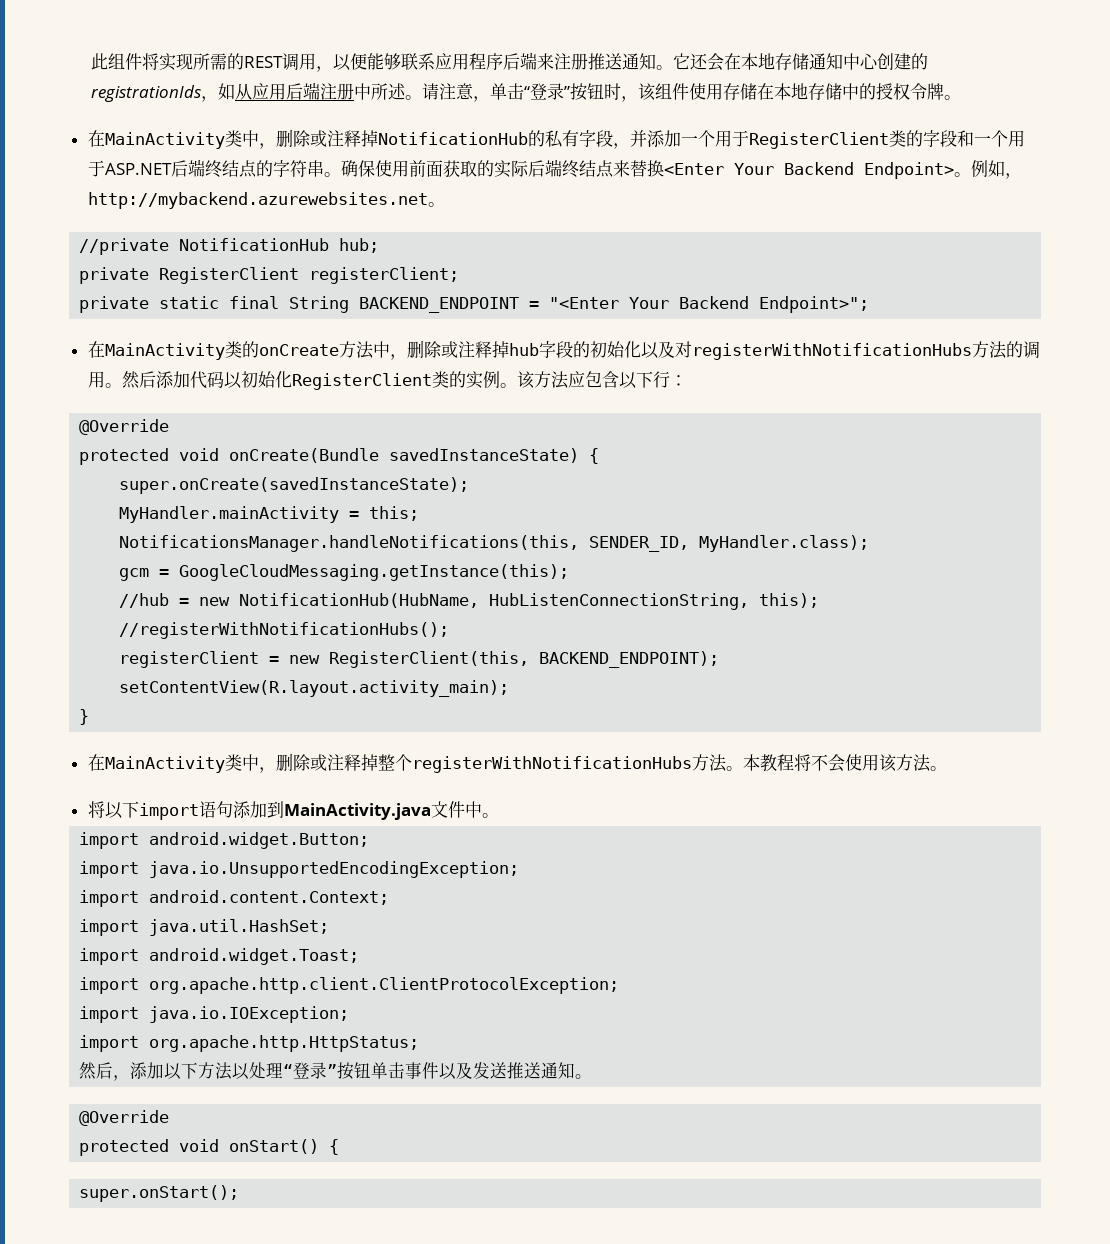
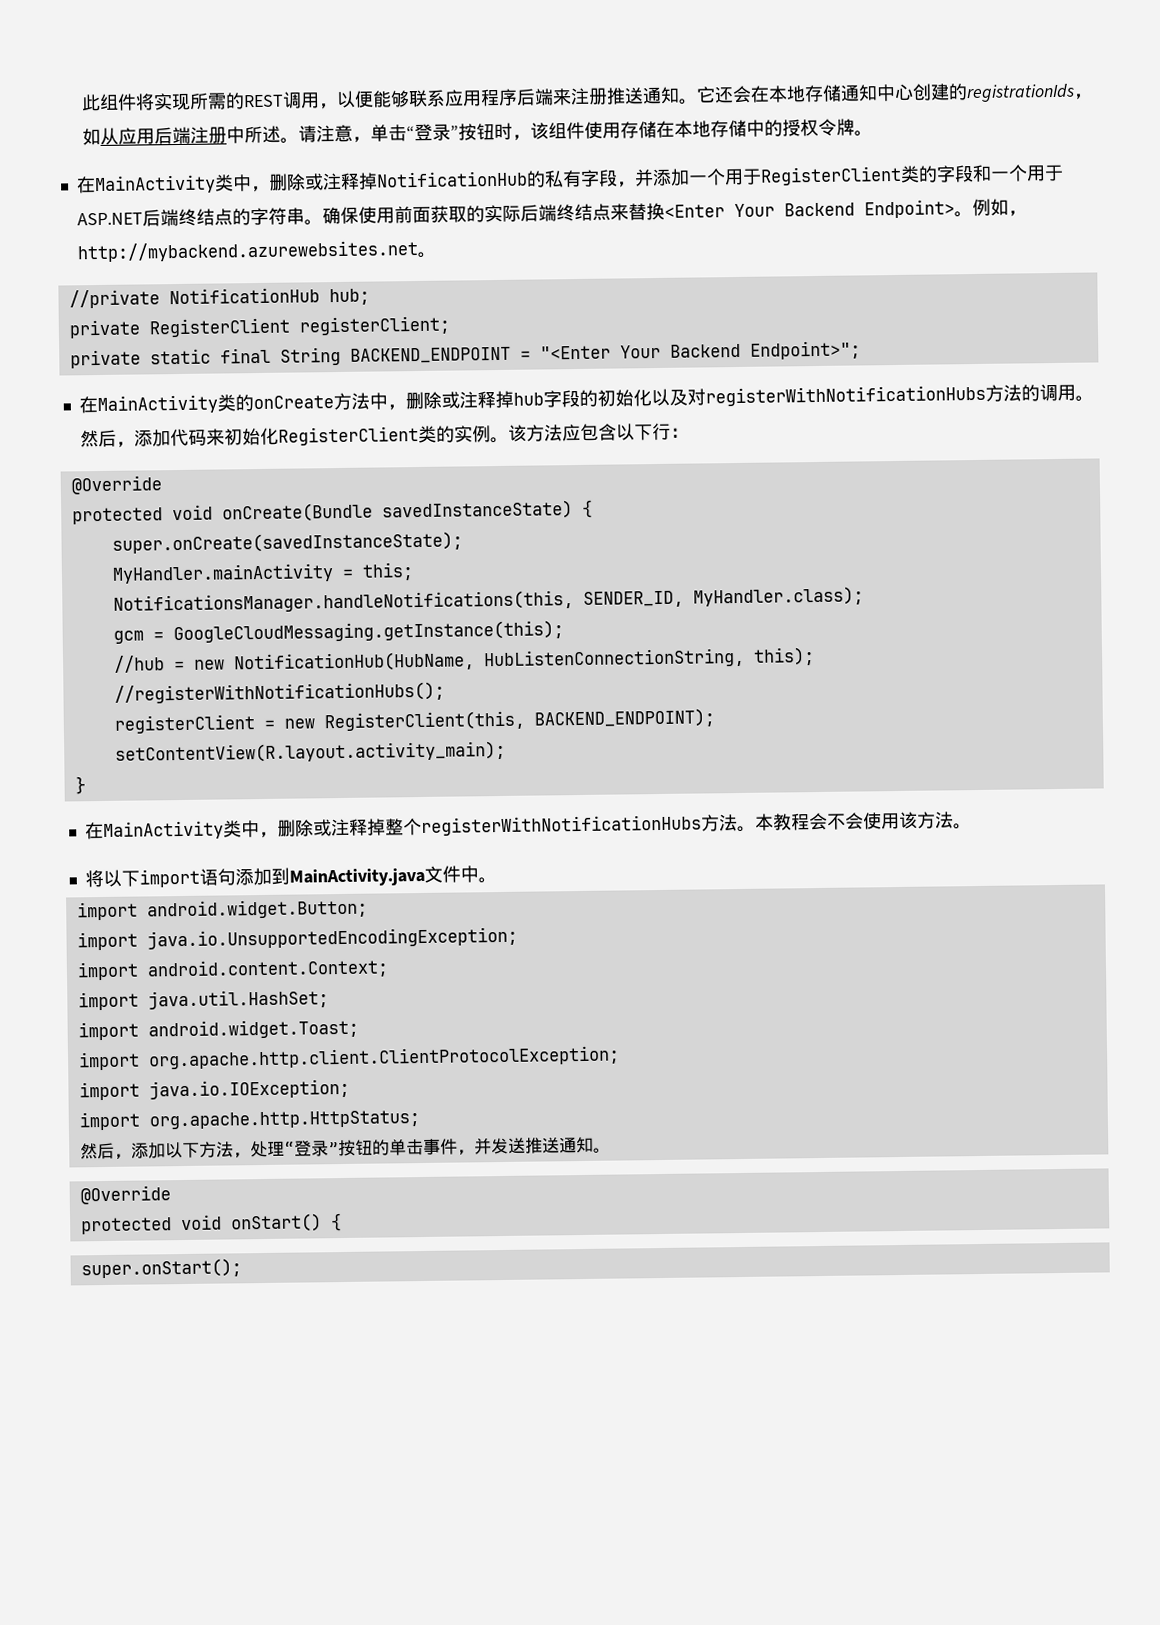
- 然后添加代码以初始化RegisterClient类的实例。
+ 然后，添加代码来初始化RegisterClient类的实例。
- 本教程将不会使用该方法。
+ 本教程会不会使用该方法。
- 然后，添加以下方法以处理“登录”按钮单击事件以及发送推送通知。
+ 然后，添加以下方法，处理“登录”按钮的单击事件，并发送推送通知。

